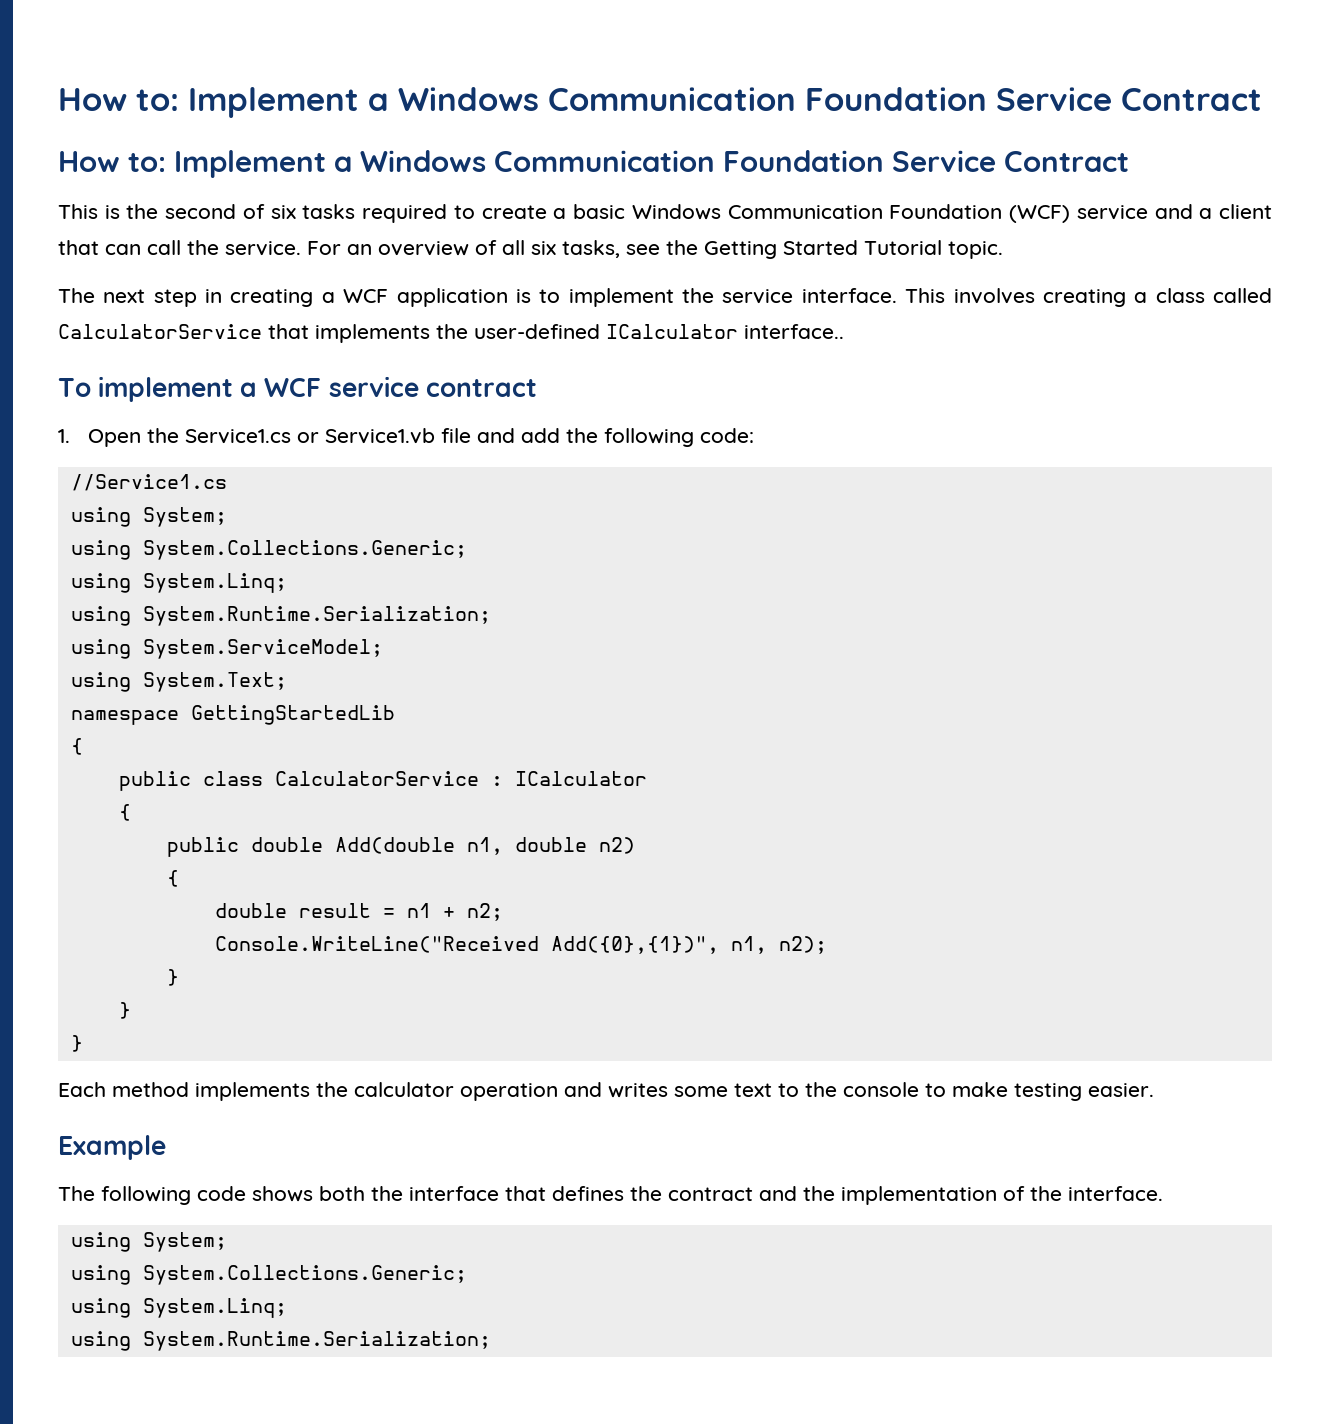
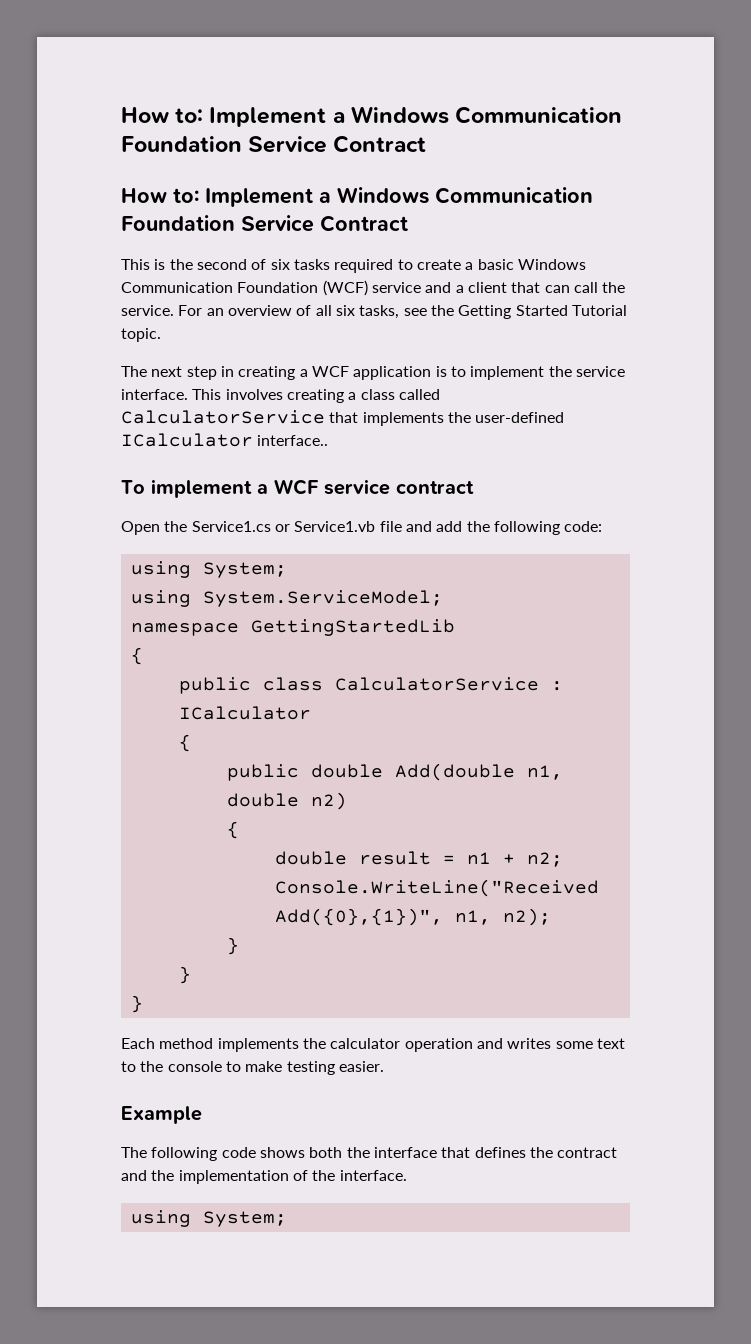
- 1. Open the Service1.cs or Service1.vb file and add the following code:
- //Service1.cs
+ Open the Service1.cs or Service1.vb file and add the following code:
  using System;
- using System.Collections.Generic;
- using System.Linq;
- using System.Runtime.Serialization;
- using System.Text;
  The following code shows both the interface that defines the contract and the implementation of the interface.
  using System;
- using System.Collections.Generic;
- using System.Linq;
- using System.Runtime.Serialization;

